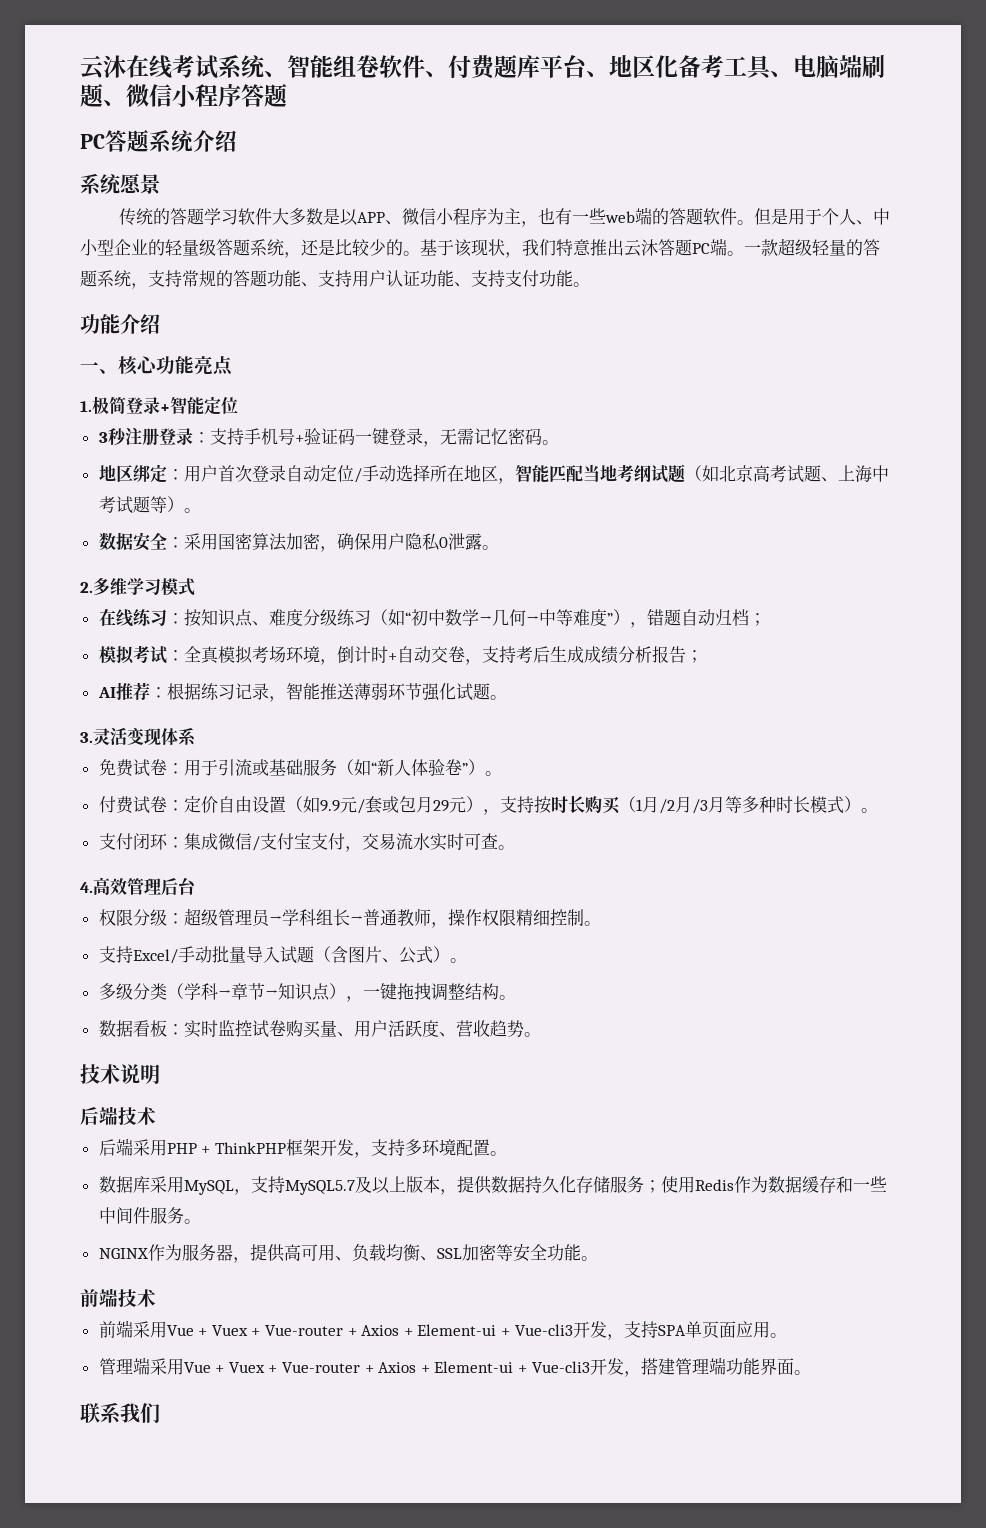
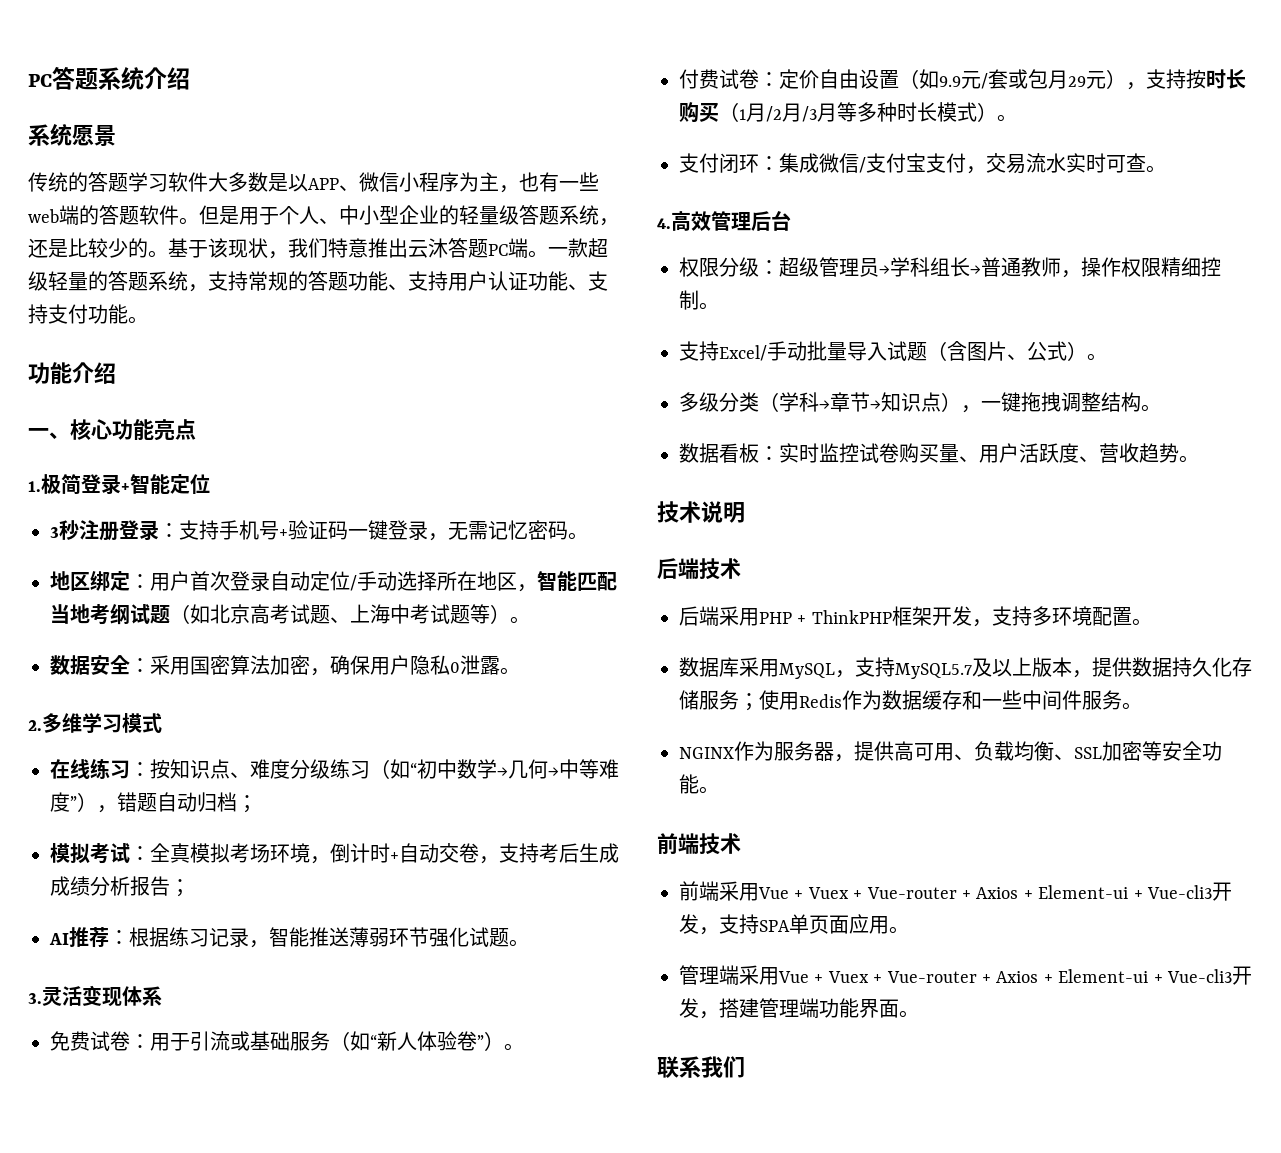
- 云沐在线考试系统、智能组卷软件、付费题库平台、地区化备考工具、电脑端刷题、微信小程序答题

